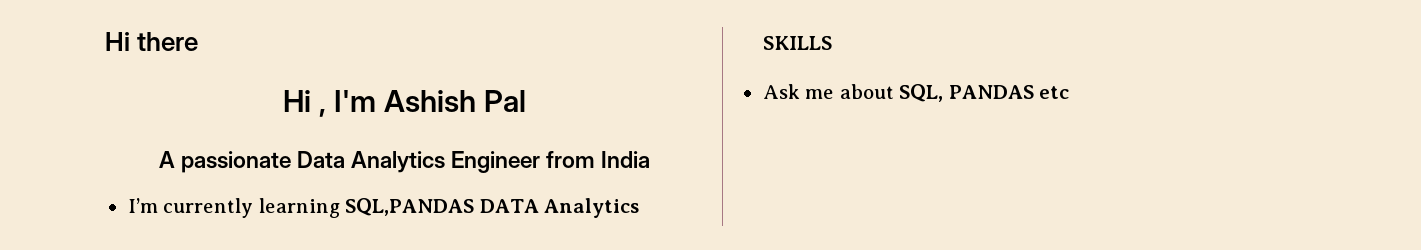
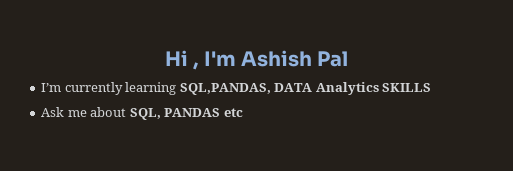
- Hi there
- A passionate Data Analytics Engineer from India
- I’m currently learning SQL,PANDAS DATA Analytics SKILLS
+ I’m currently learning SQL,PANDAS, DATA Analytics SKILLS

